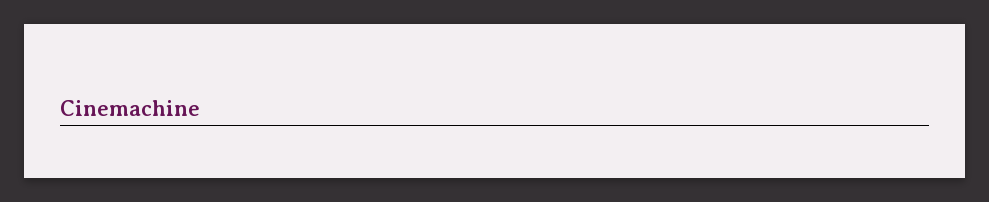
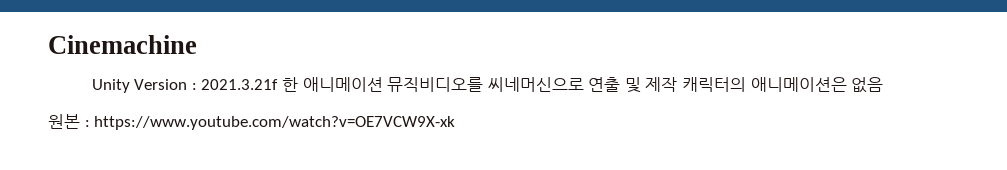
+ Unity Version : 2021.3.21f 한 애니메이션 뮤직비디오를 씨네머신으로 연출 및 제작 캐릭터의 애니메이션은 없음
+ 원본 : https://www.youtube.com/watch?v=OE7VCW9X-xk

